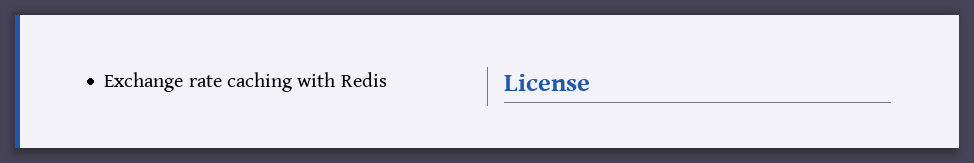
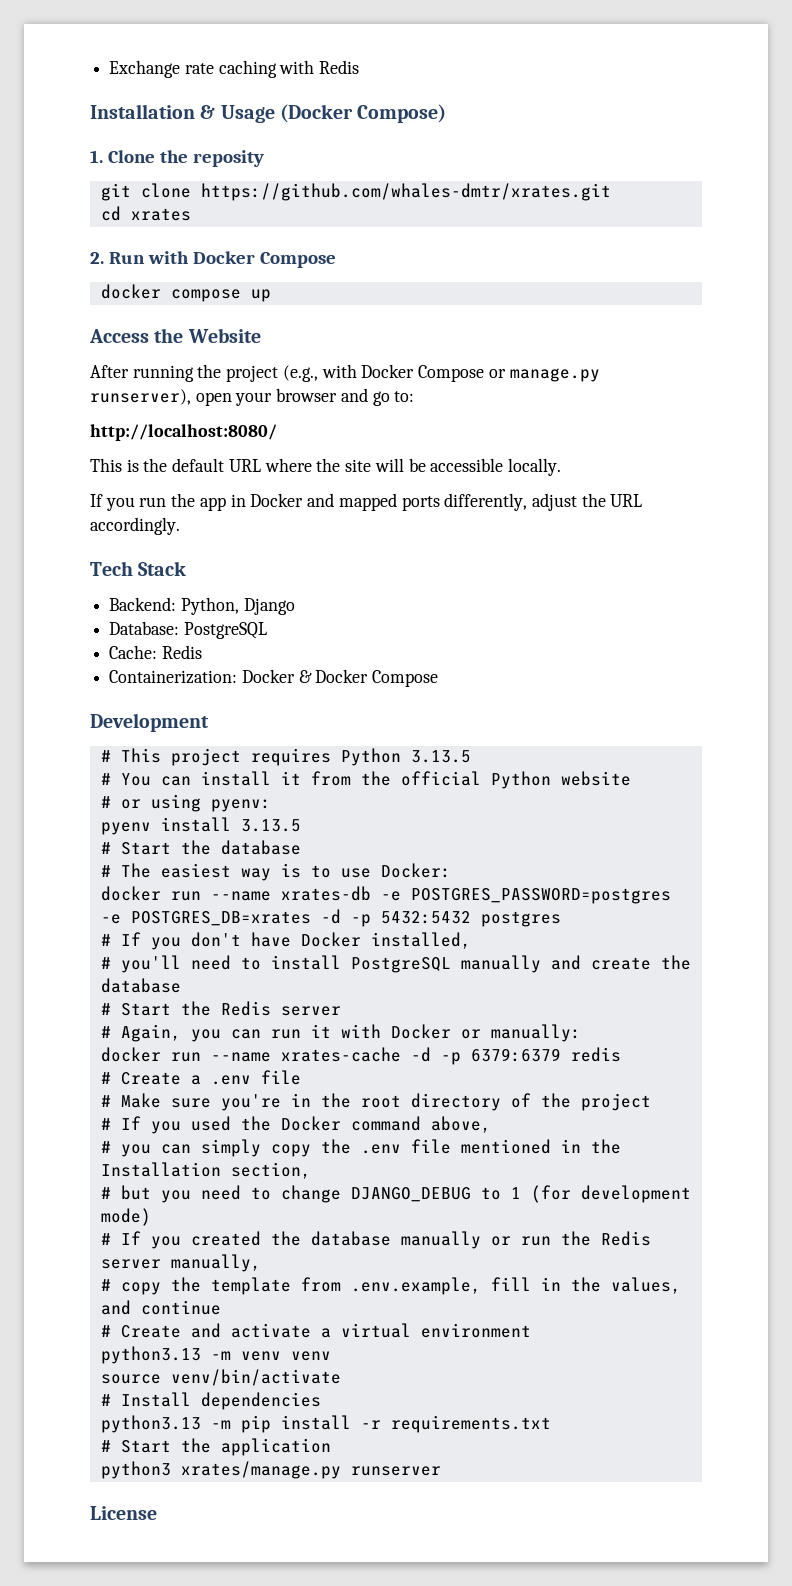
+ Installation & Usage (Docker Compose)
+ 1. Clone the reposity
+ git clone https://github.com/whales-dmtr/xrates.git
+ cd xrates
+ 2. Run with Docker Compose
+ docker compose up
+ Access the Website
+ After running the project (e.g., with Docker Compose or manage.py runserver), open your browser and go to:
+ http://localhost:8080/
+ This is the default URL where the site will be accessible locally.
+ If you run the app in Docker and mapped ports differently, adjust the URL accordingly.
+ Tech Stack
+ Backend: Python, Django
+ Database: PostgreSQL
+ Cache: Redis
+ Containerization: Docker & Docker Compose
+ Development
+ # This project requires Python 3.13.5
+ # You can install it from the official Python website
+ # or using pyenv:
+ pyenv install 3.13.5
+ # Start the database
+ # The easiest way is to use Docker:
+ docker run --name xrates-db -e POSTGRES_PASSWORD=postgres -e POSTGRES_DB=xrates -d -p 5432:5432 postgres
+ # If you don't have Docker installed,
+ # you'll need to install PostgreSQL manually and create the database
+ # Start the Redis server
+ # Again, you can run it with Docker or manually:
+ docker run --name xrates-cache -d -p 6379:6379 redis
+ # Create a .env file
+ # Make sure you're in the root directory of the project
+ # If you used the Docker command above,
+ # you can simply copy the .env file mentioned in the Installation section,
+ # but you need to change DJANGO_DEBUG to 1 (for development mode)
+ # If you created the database manually or run the Redis server manually,
+ # copy the template from .env.example, fill in the values, and continue
+ # Create and activate a virtual environment
+ python3.13 -m venv venv
+ source venv/bin/activate
+ # Install dependencies
+ python3.13 -m pip install -r requirements.txt
+ # Start the application
+ python3 xrates/manage.py runserver

